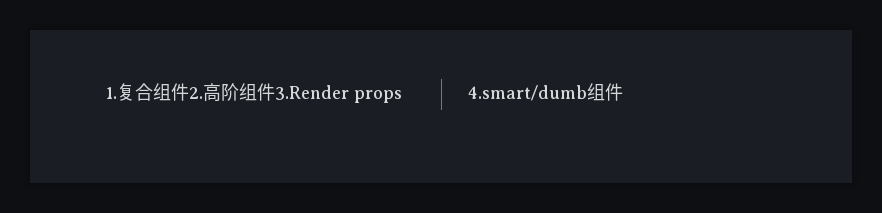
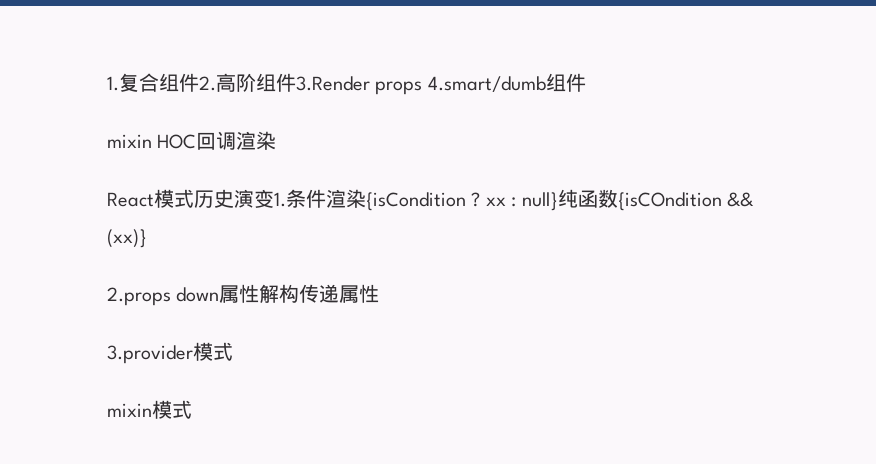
+ mixin HOC回调渲染
+ React模式历史演变1.条件渲染{isCondition ? xx : null}纯函数{isCOndition && (xx)}
+ 2.props down属性解构传递属性
+ 3.provider模式
+ mixin模式

